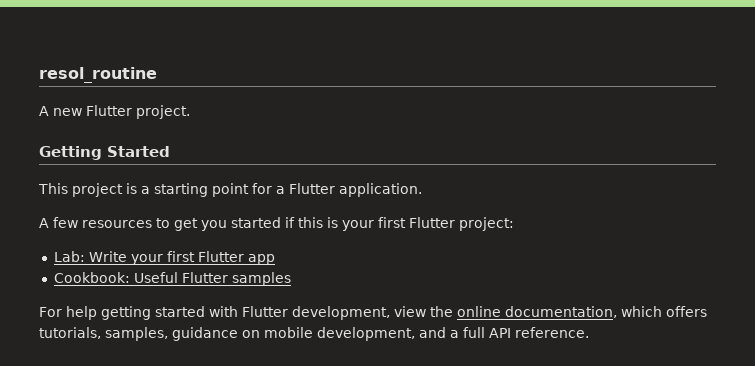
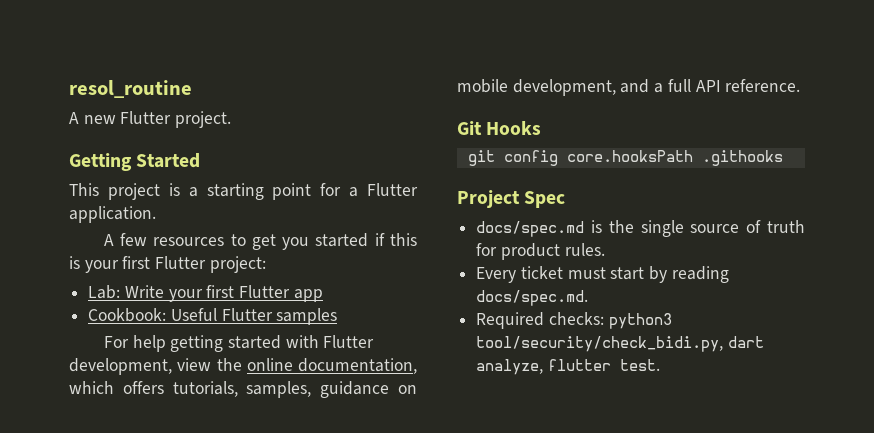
+ Git Hooks
+ git config core.hooksPath .githooks
+ Project Spec
+ docs/spec.md is the single source of truth for product rules.
+ Every ticket must start by reading docs/spec.md.
+ Required checks: python3 tool/security/check_bidi.py, dart analyze, flutter test.

